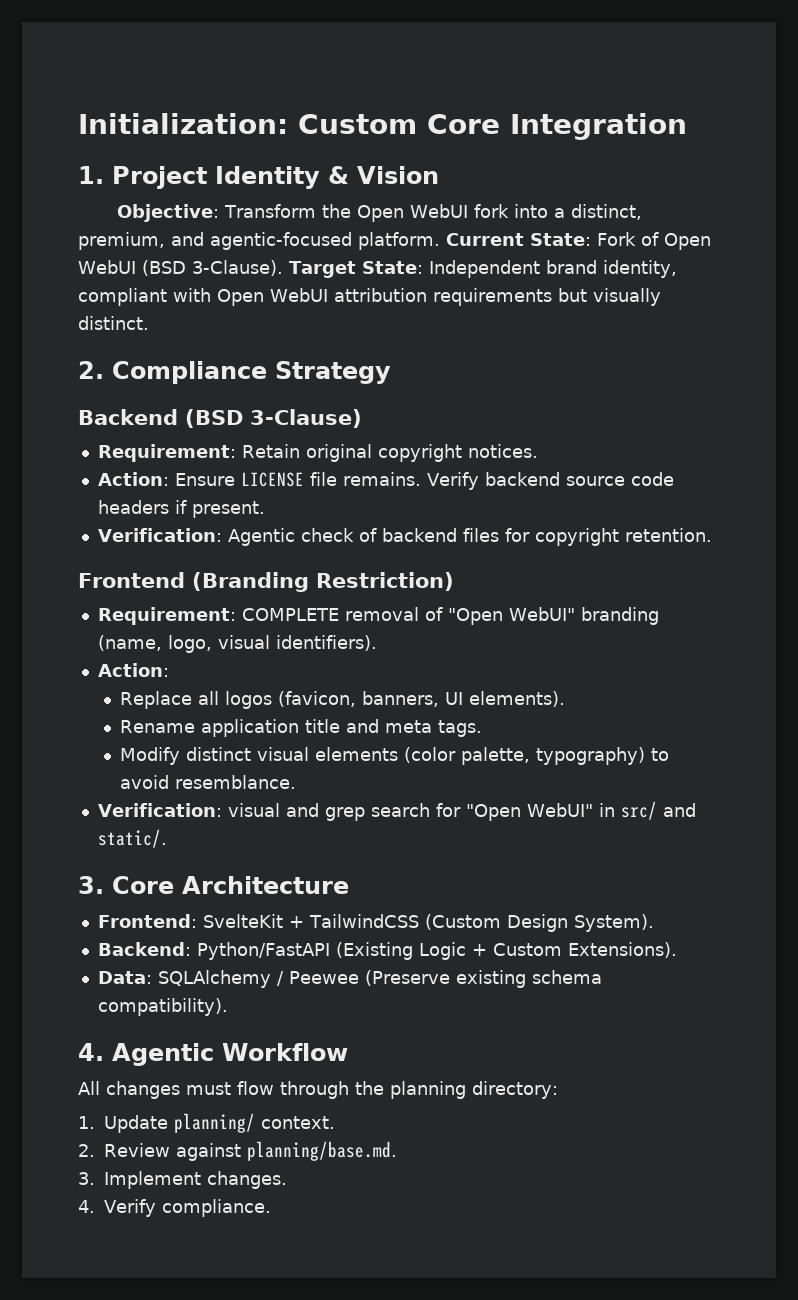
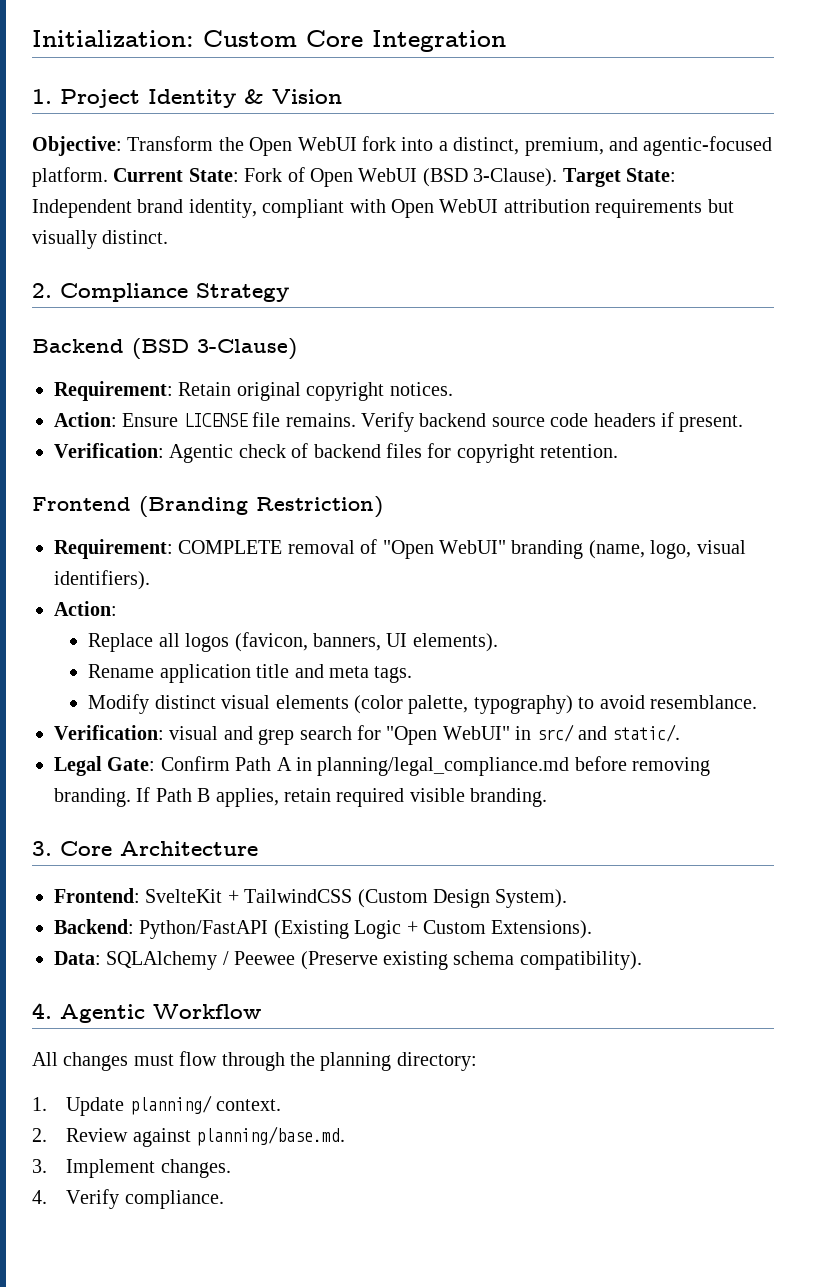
+ Legal Gate: Confirm Path A in planning/legal_compliance.md before removing branding. If Path B applies, retain required visible branding.

